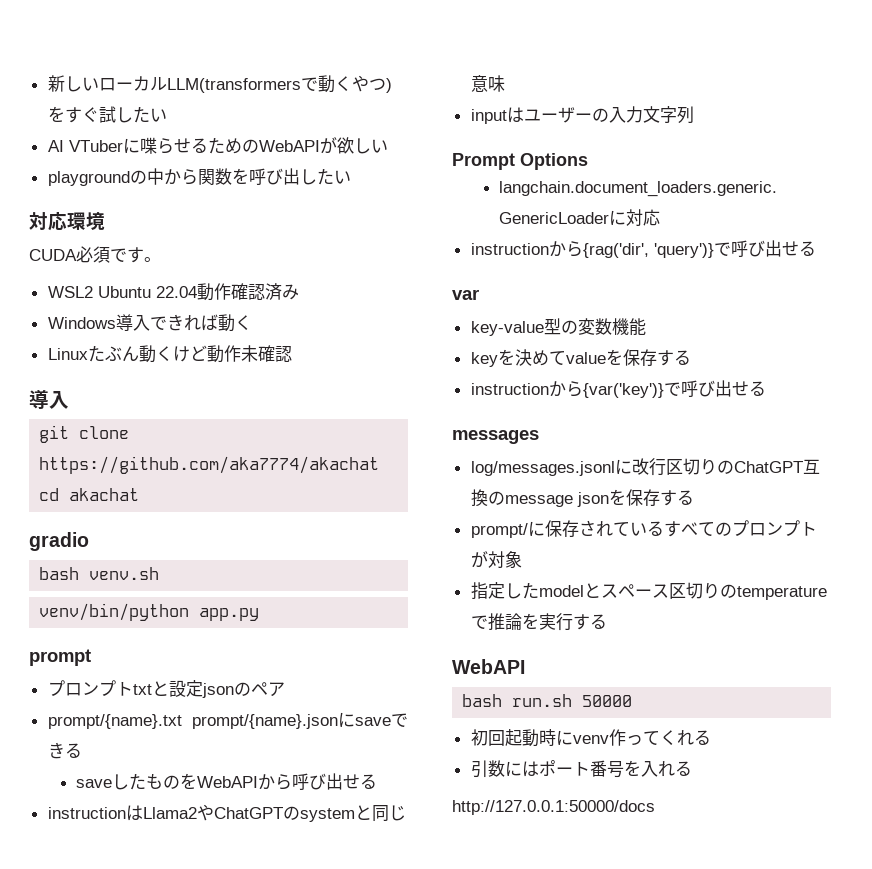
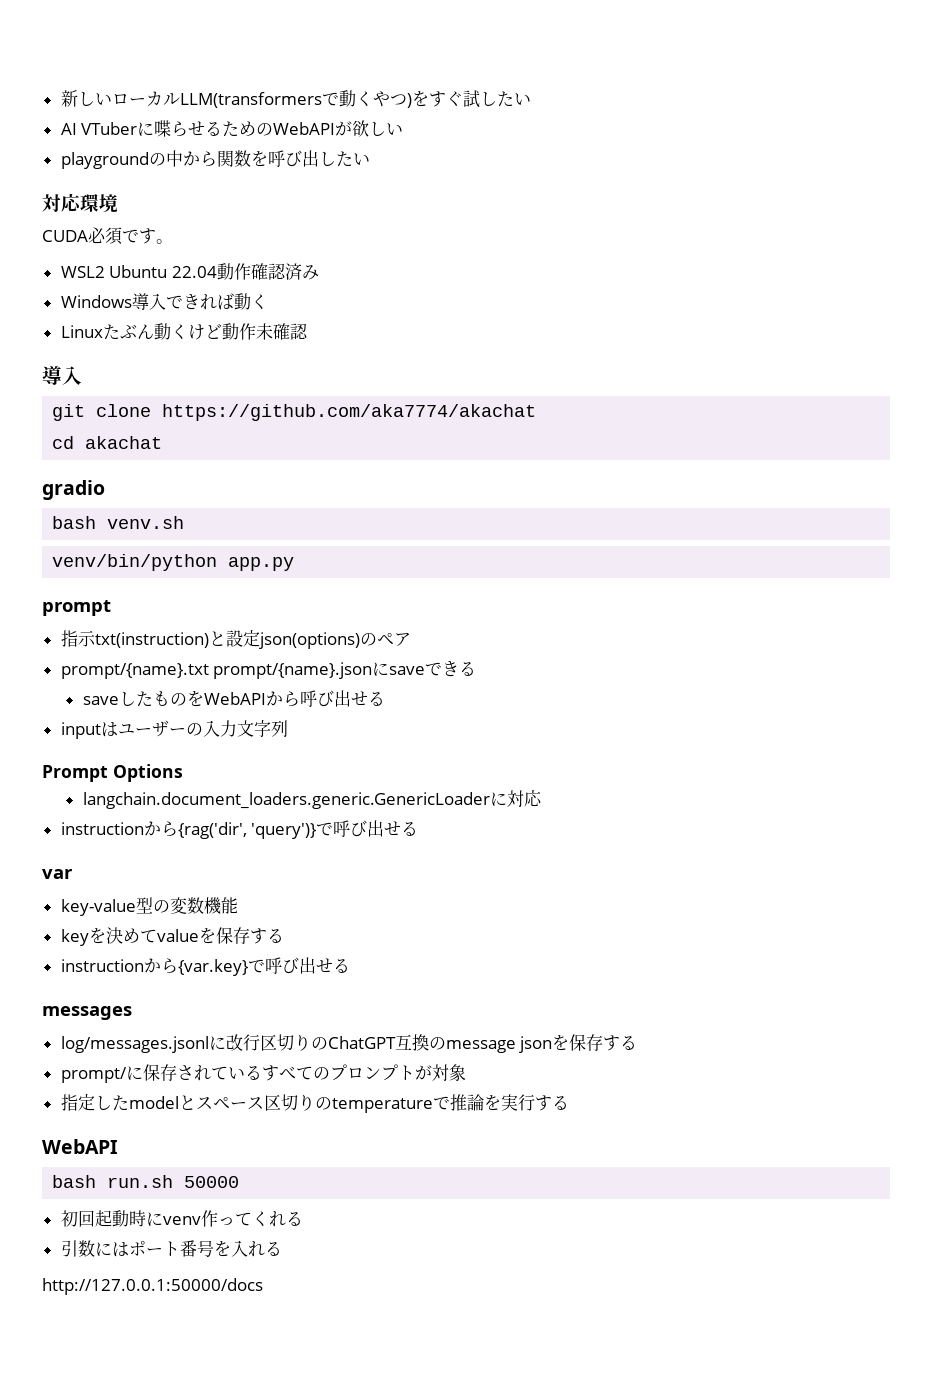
- プロンプトtxtと設定jsonのペア
+ 指示txt(instruction)と設定json(options)のペア
- instructionはLlama2やChatGPTのsystemと同じ意味
- instructionから{var('key')}で呼び出せる
+ instructionから{var.key}で呼び出せる

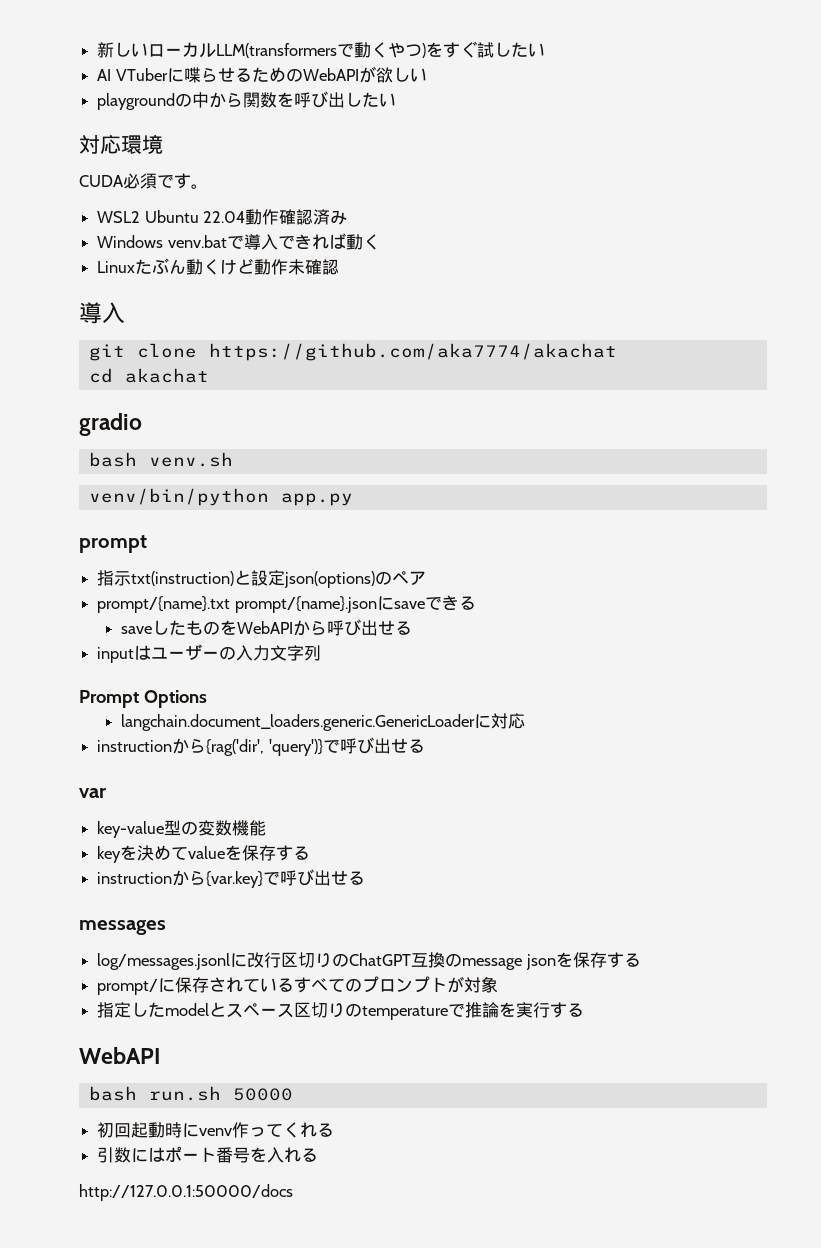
- Windows導入できれば動く
+ Windows venv.batで導入できれば動く

